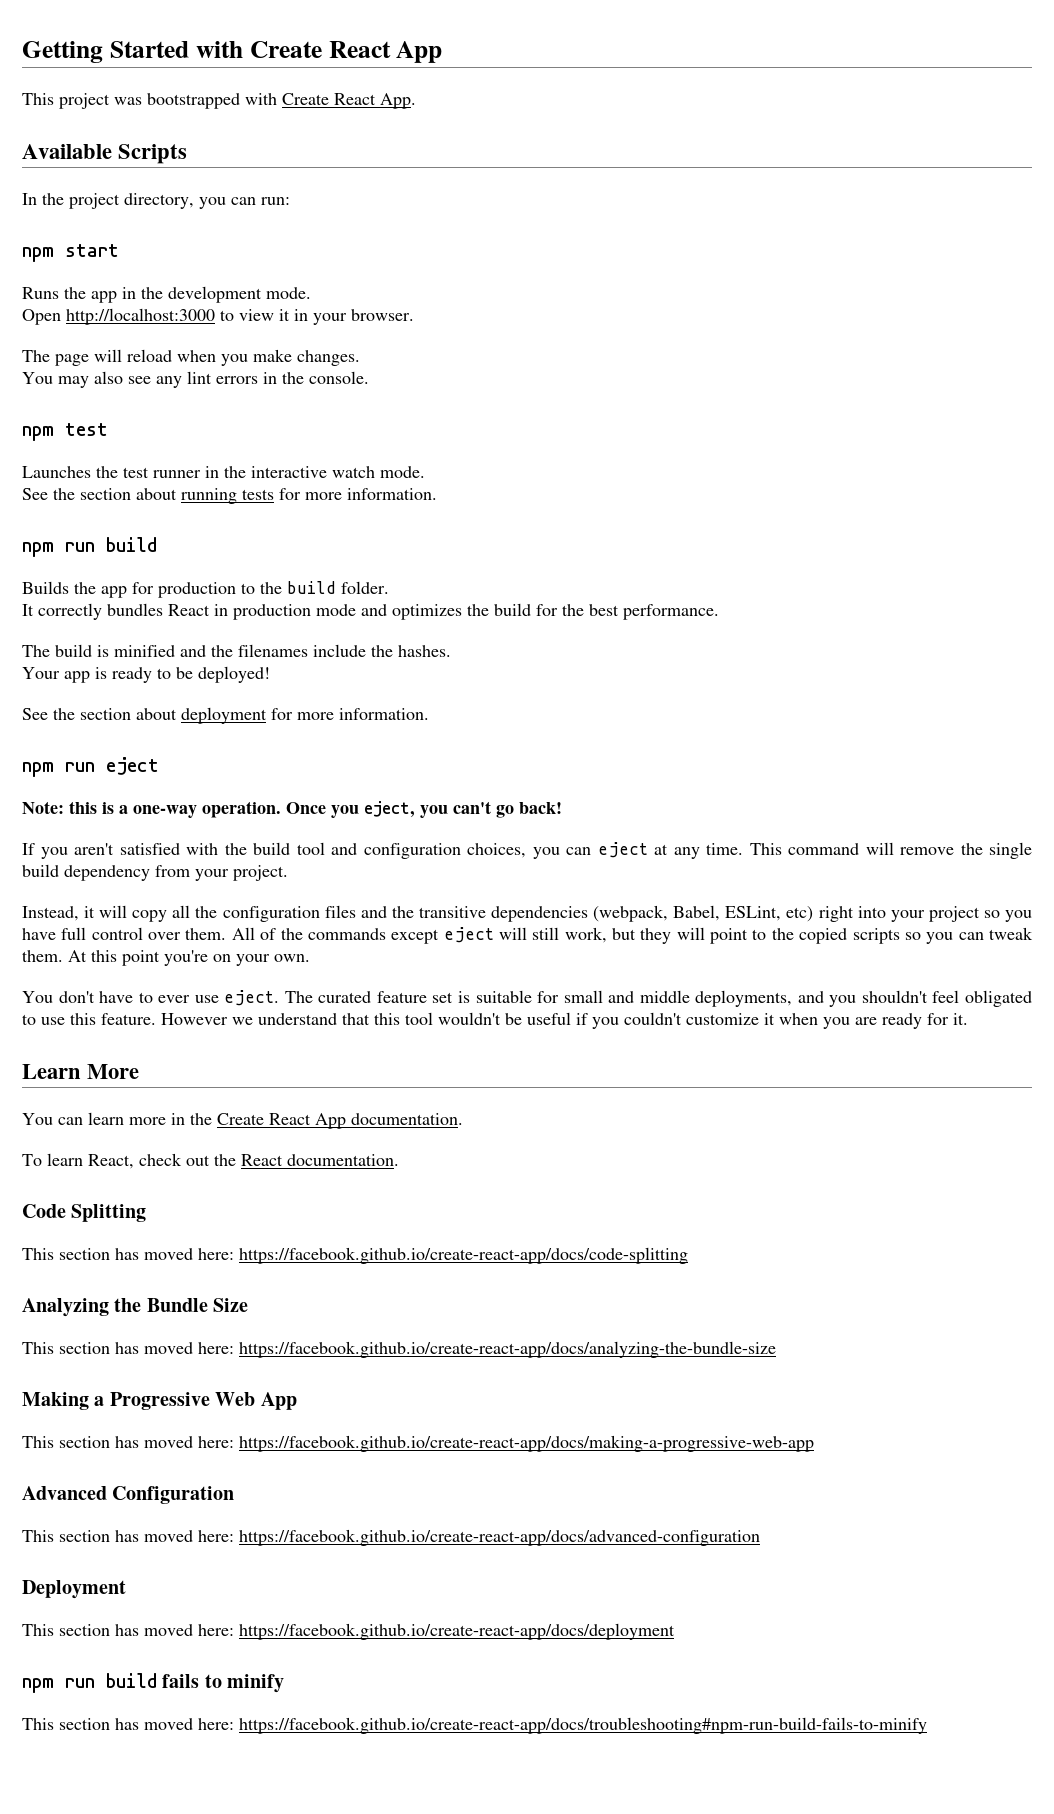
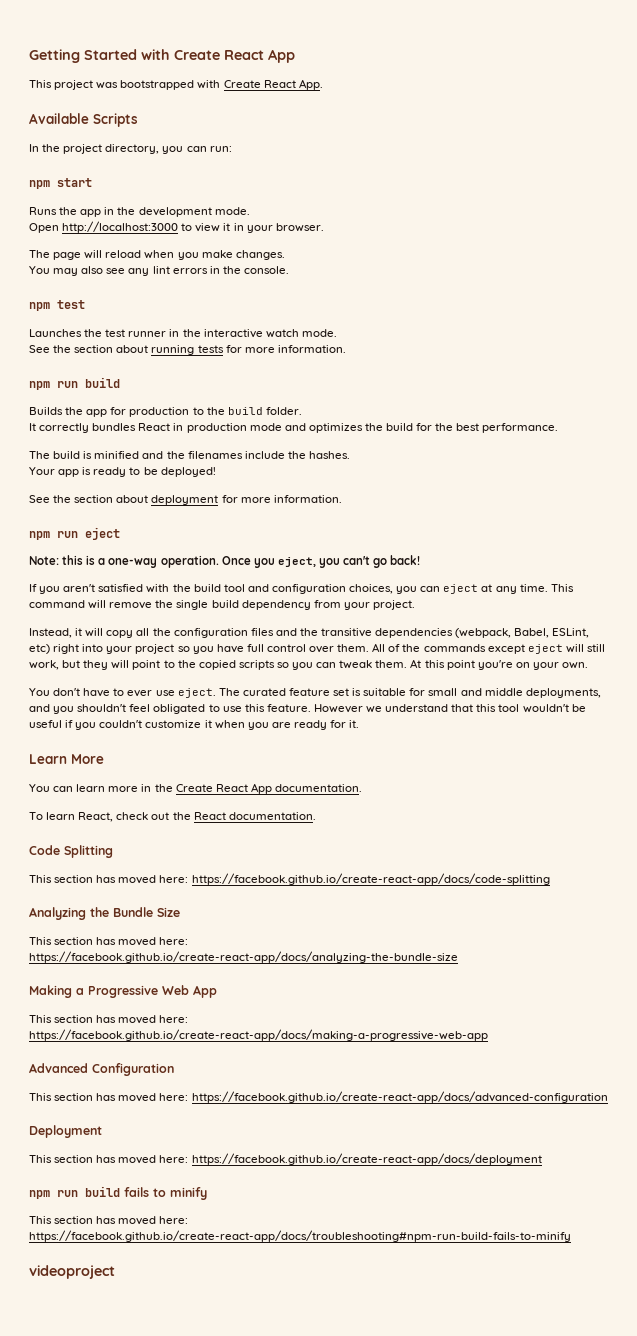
+ videoproject

